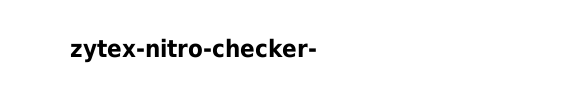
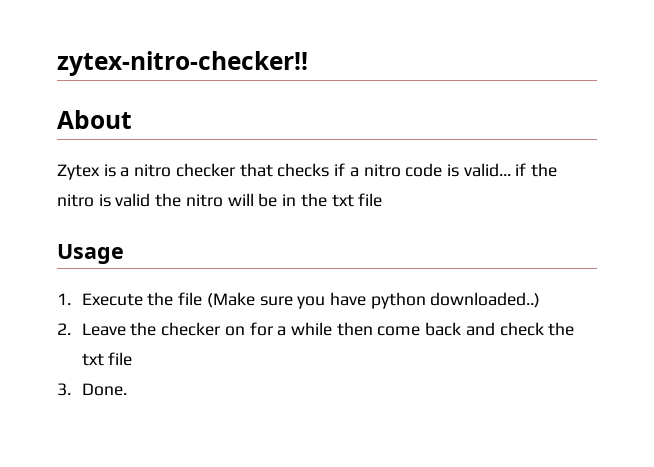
- zytex-nitro-checker-
+ zytex-nitro-checker!!
+ About
+ Zytex is a nitro checker that checks if a nitro code is valid... if the nitro is valid the nitro will be in the txt file
+ Usage
+ 1. Execute the file (Make sure you have python downloaded..)
+ 2. Leave the checker on for a while then come back and check the txt file
+ 3. Done.

